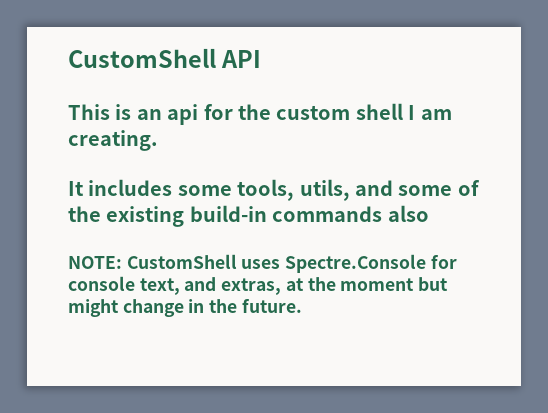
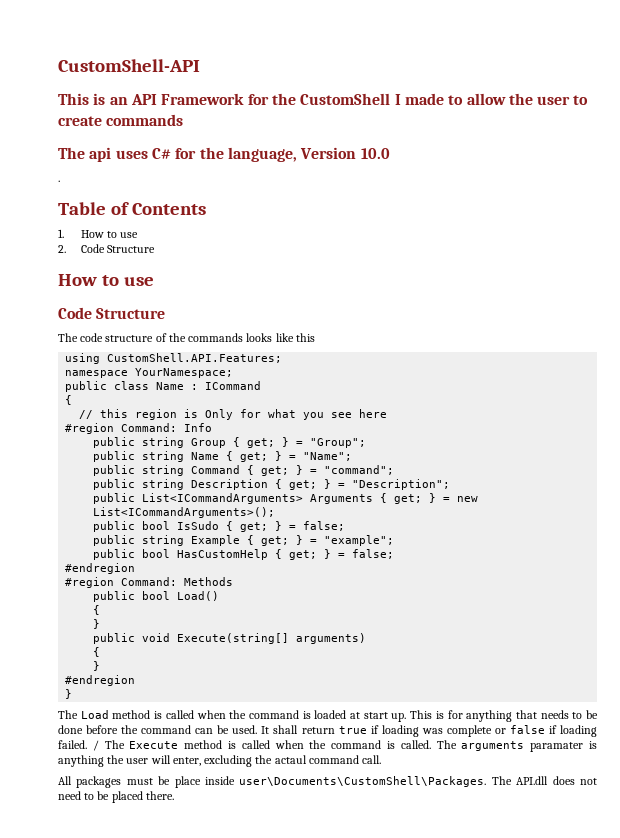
- CustomShell API
+ CustomShell-API
- This is an api for the custom shell I am creating.
- It includes some tools, utils, and some of the existing build-in commands also
- NOTE: CustomShell uses Spectre.Console for console text, and extras, at the moment but might change in the future.
+ This is an API Framework for the CustomShell I made to allow the user to create commands
+ The api uses C# for the language, Version 10.0
+ .
+ Table of Contents
+ 1. How to use
+ 2. Code Structure
+ How to use
+ Code Structure
+ The code structure of the commands looks like this
+ using CustomShell.API.Features;
+ namespace YourNamespace;
+ public class Name : ICommand
+ {
+ // this region is Only for what you see here
+ #region Command: Info
+ public string Group { get; } = "Group";
+ public string Name { get; } = "Name";
+ public string Command { get; } = "command";
+ public string Description { get; } = "Description";
+ public List<ICommandArguments> Arguments { get; } = new List<ICommandArguments>();
+ public bool IsSudo { get; } = false;
+ public string Example { get; } = "example";
+ public bool HasCustomHelp { get; } = false;
+ #endregion
+ #region Command: Methods
+ public bool Load()
+ {
+ }
+ public void Execute(string[] arguments)
+ {
+ }
+ #endregion
+ }
+ The Load method is called when the command is loaded at start up. This is for anything that needs to be done before the command can be used. It shall return true if loading was complete or false if loading failed. / The Execute method is called when the command is called. The arguments paramater is anything the user will enter, excluding the actaul command call.
+ All packages must be place inside user\Documents\CustomShell\Packages. The API.dll does not need to be placed there.

